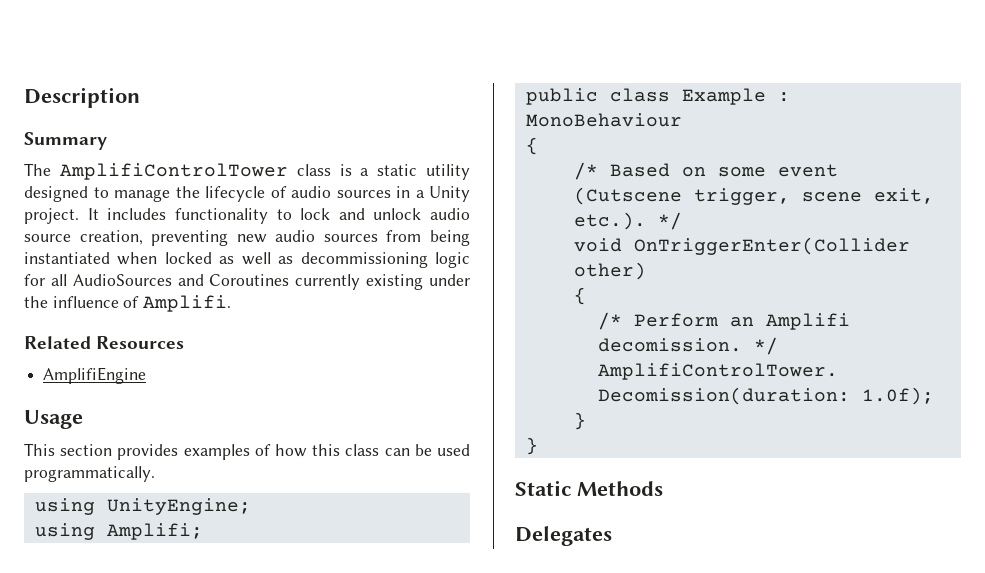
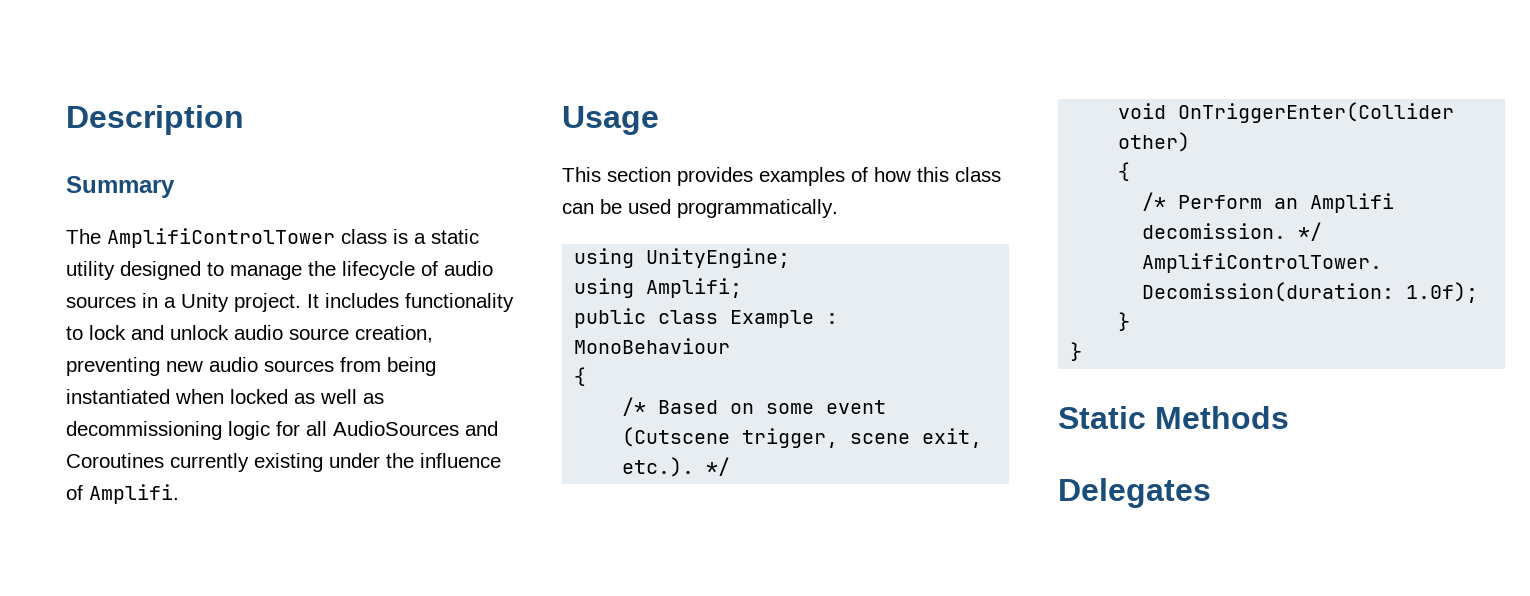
- Related Resources
- AmplifiEngine

